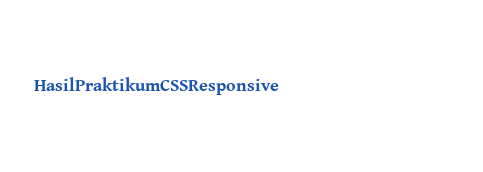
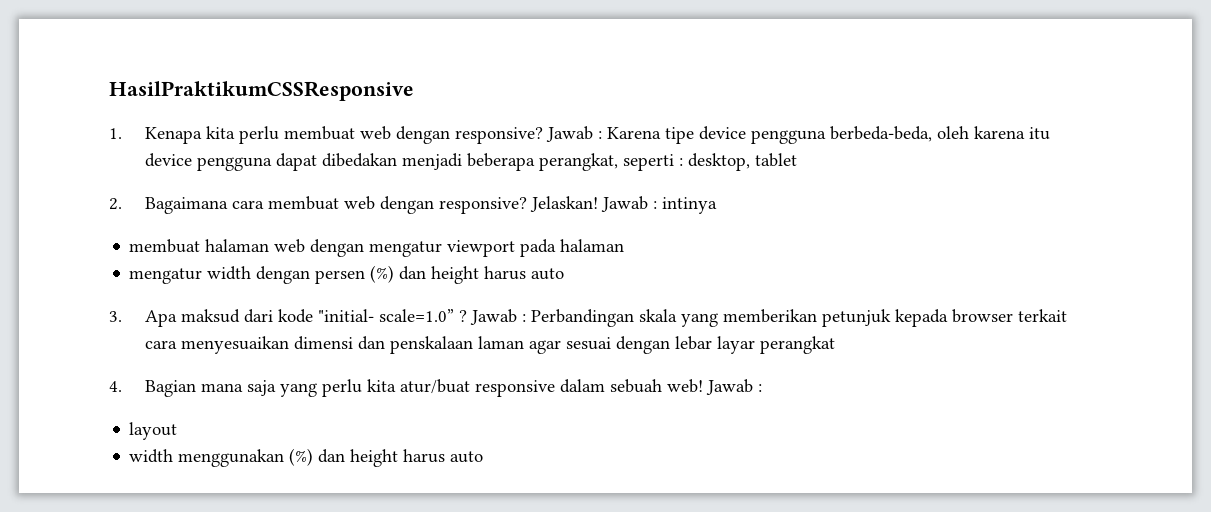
+ 1. Kenapa kita perlu membuat web dengan responsive? Jawab : Karena tipe device pengguna berbeda-beda, oleh karena itu device pengguna dapat dibedakan menjadi beberapa perangkat, seperti : desktop, tablet
+ 2. Bagaimana cara membuat web dengan responsive? Jelaskan! Jawab : intinya
+ membuat halaman web dengan mengatur viewport pada halaman
+ mengatur width dengan persen (%) dan height harus auto
+ 3. Apa maksud dari kode "initial- scale=1.0” ? Jawab : Perbandingan skala yang memberikan petunjuk kepada browser terkait cara menyesuaikan dimensi dan penskalaan laman agar sesuai dengan lebar layar perangkat
+ 4. Bagian mana saja yang perlu kita atur/buat responsive dalam sebuah web! Jawab :
+ layout
+ width menggunakan (%) dan height harus auto

